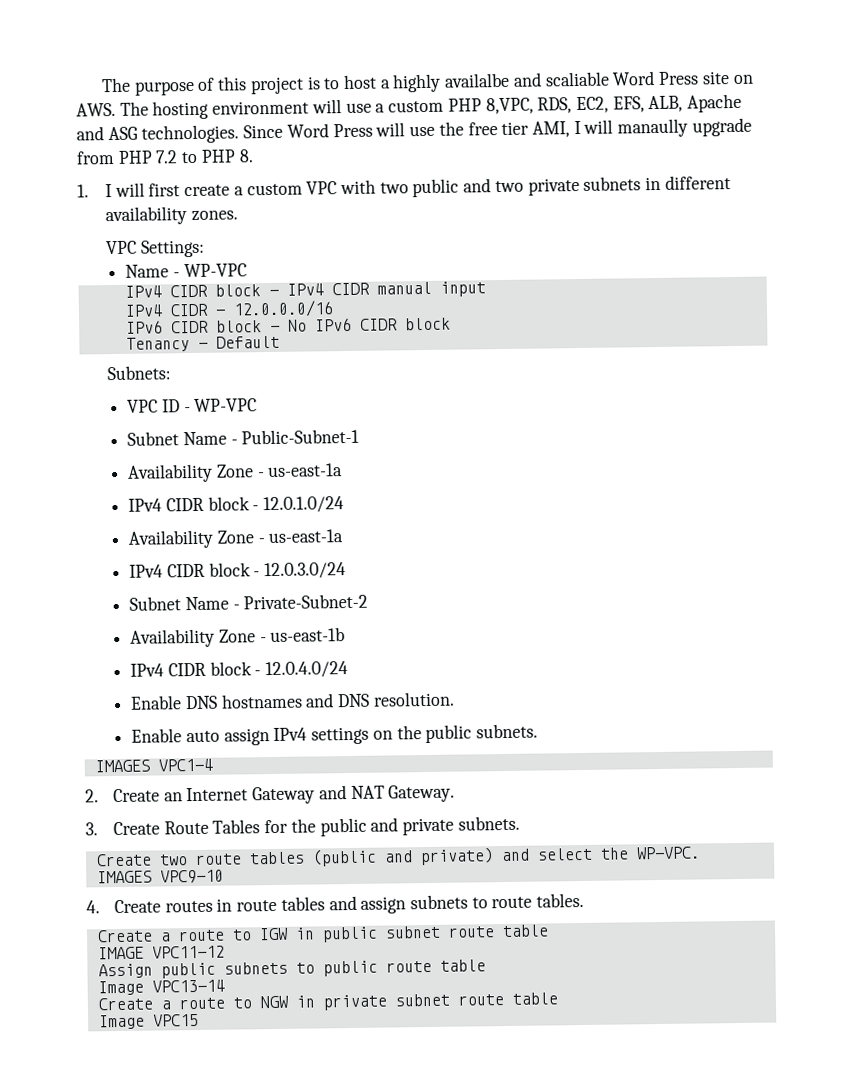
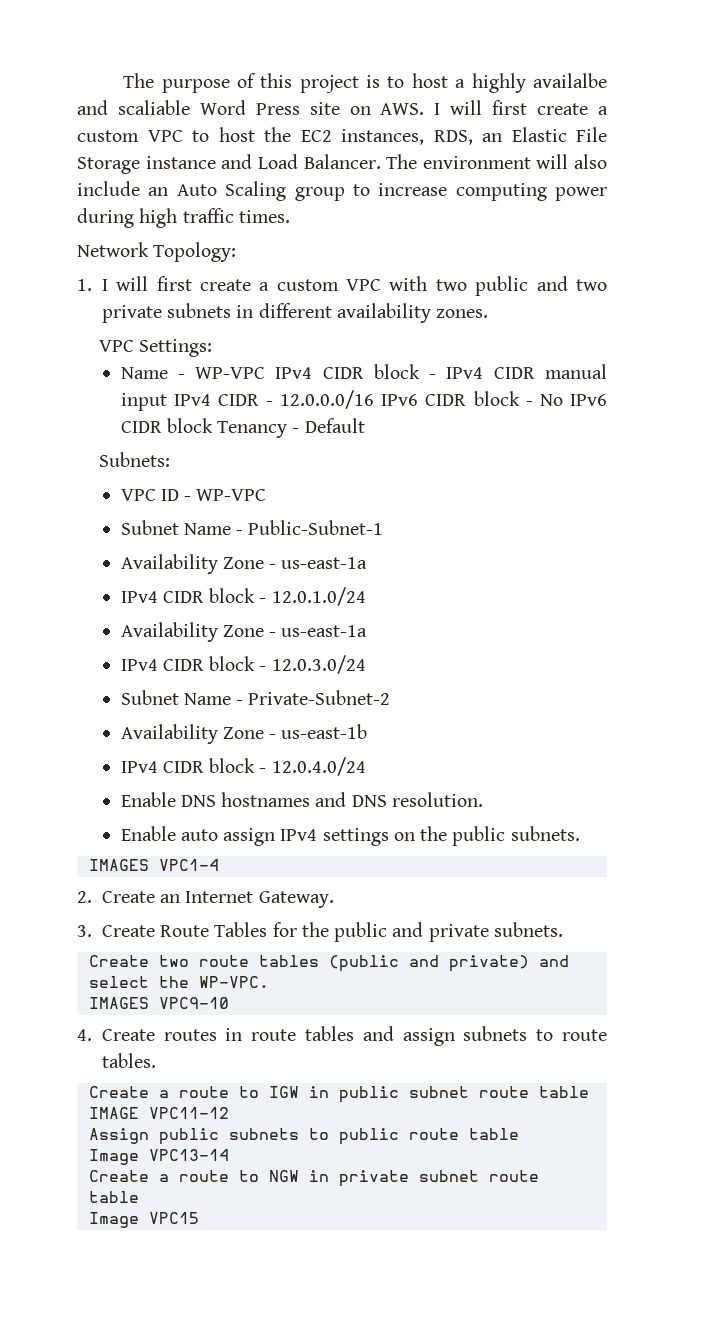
- The purpose of this project is to host a highly availalbe and scaliable Word Press site on AWS. The hosting environment will use a custom PHP 8,VPC, RDS, EC2, EFS, ALB, Apache and ASG technologies. Since Word Press will use the free tier AMI, I will manaully upgrade from PHP 7.2 to PHP 8.
+ The purpose of this project is to host a highly availalbe and scaliable Word Press site on AWS. I will first create a custom VPC to host the EC2 instances, RDS, an Elastic File Storage instance and Load Balancer. The environment will also include an Auto Scaling group to increase computing power during high traffic times.
+ Network Topology:
- Name - WP-VPC
- IPv4 CIDR block - IPv4 CIDR manual input
- IPv4 CIDR - 12.0.0.0/16
- IPv6 CIDR block - No IPv6 CIDR block
- Tenancy - Default
+ Name - WP-VPC IPv4 CIDR block - IPv4 CIDR manual input IPv4 CIDR - 12.0.0.0/16 IPv6 CIDR block - No IPv6 CIDR block Tenancy - Default
- 2. Create an Internet Gateway and NAT Gateway.
+ 2. Create an Internet Gateway.

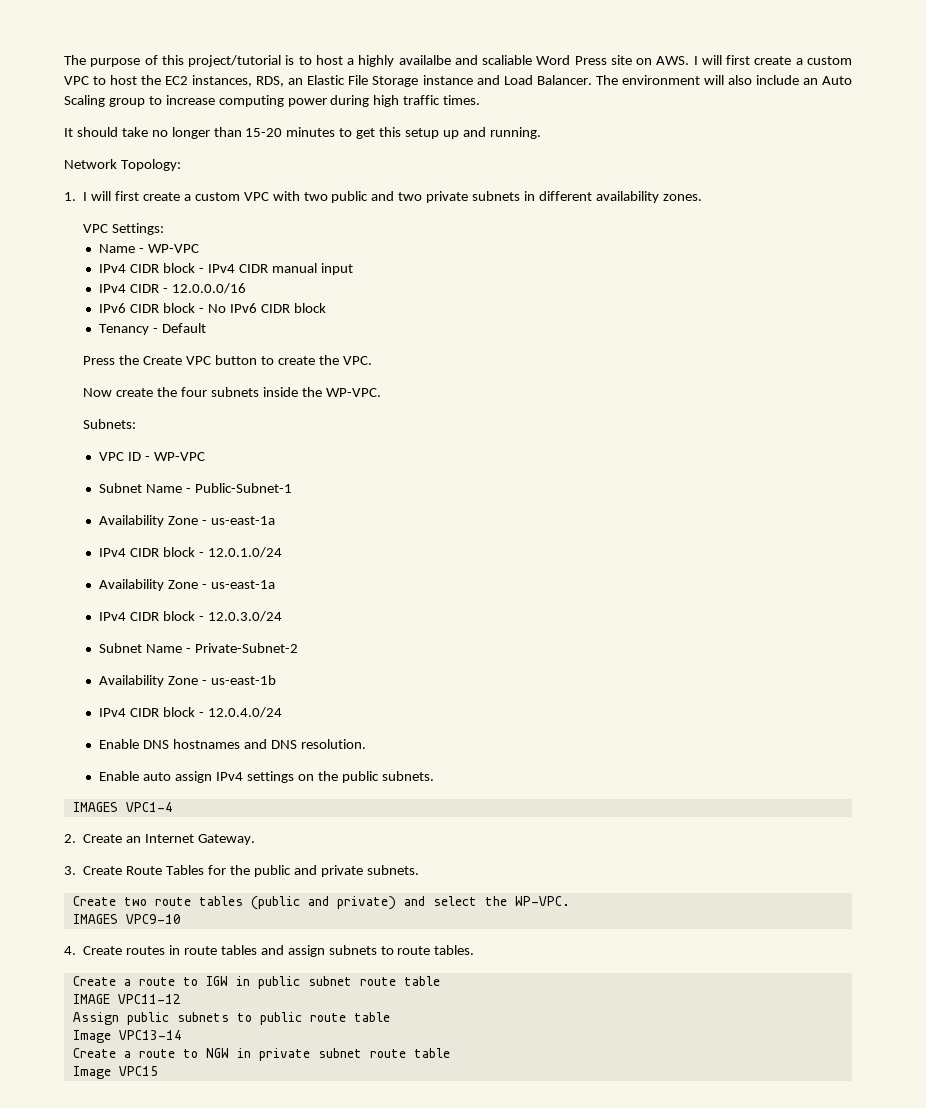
- The purpose of this project is to host a highly availalbe and scaliable Word Press site on AWS. I will first create a custom VPC to host the EC2 instances, RDS, an Elastic File Storage instance and Load Balancer.
+ The purpose of this project/tutorial is to host a highly availalbe and scaliable Word Press site on AWS. I will first create a custom VPC to host the EC2 instances, RDS, an Elastic File Storage instance and Load Balancer.
+ It should take no longer than 15-20 minutes to get this setup up and running.
- Name - WP-VPC IPv4 CIDR block - IPv4 CIDR manual input IPv4 CIDR - 12.0.0.0/16 IPv6 CIDR block - No IPv6 CIDR block Tenancy - Default
+ Name - WP-VPC
+ IPv4 CIDR block - IPv4 CIDR manual input
+ IPv4 CIDR - 12.0.0.0/16
+ IPv6 CIDR block - No IPv6 CIDR block
+ Tenancy - Default
+ Press the Create VPC button to create the VPC.
+ Now create the four subnets inside the WP-VPC.

